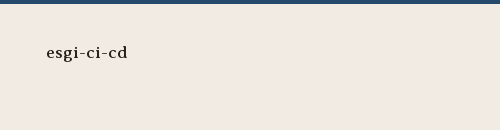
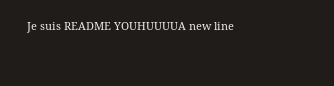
- esgi-ci-cd
+ Je suis README YOUHUUUUA new line

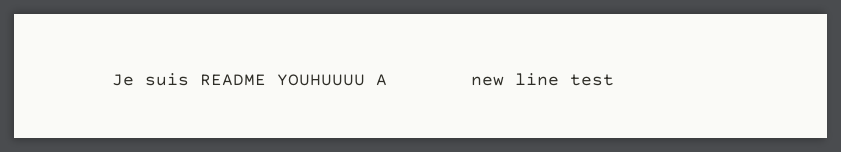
- Je suis README YOUHUUUUA new line
+ Je suis README YOUHUUUU A new line test

